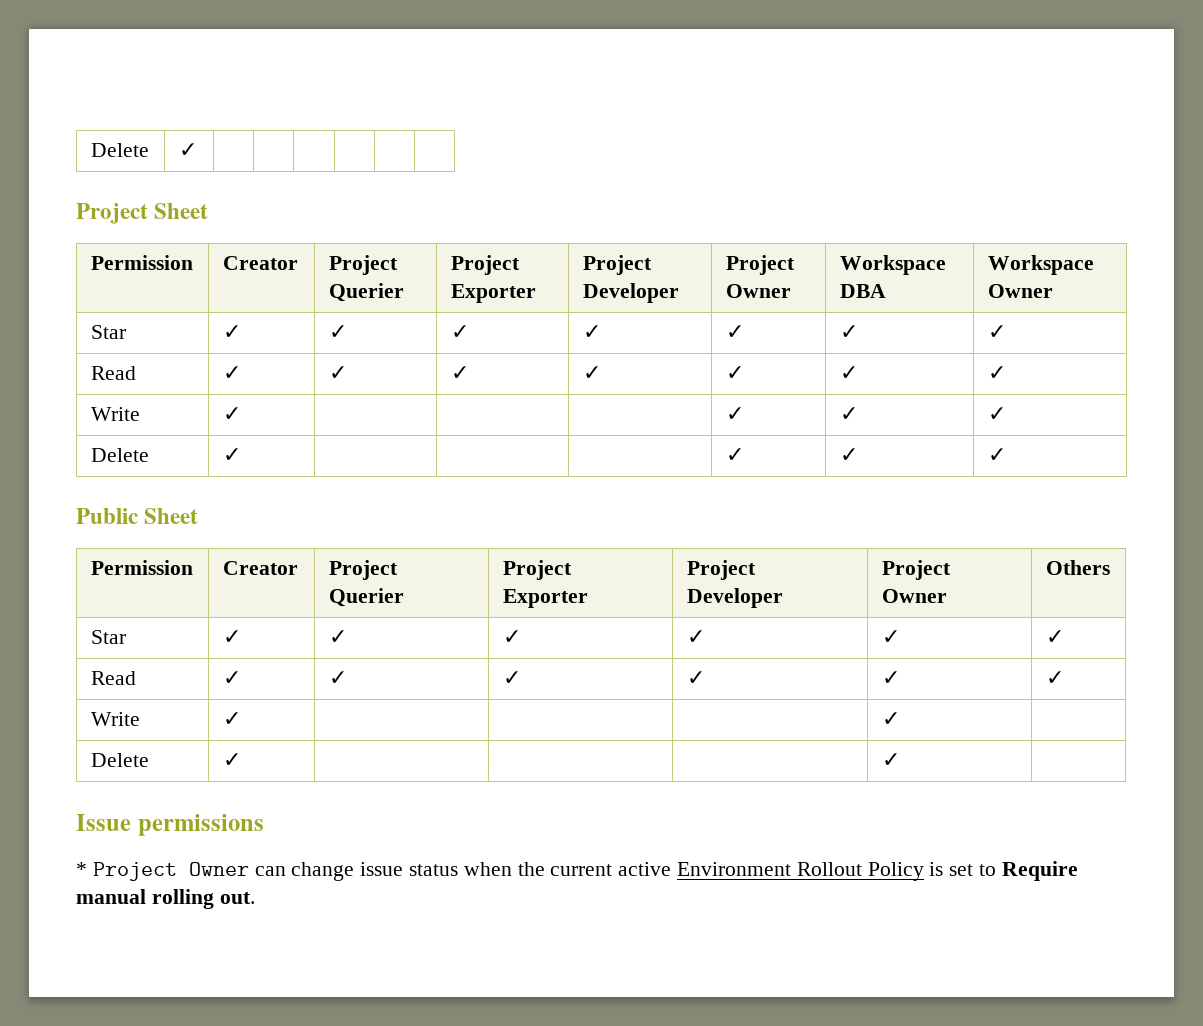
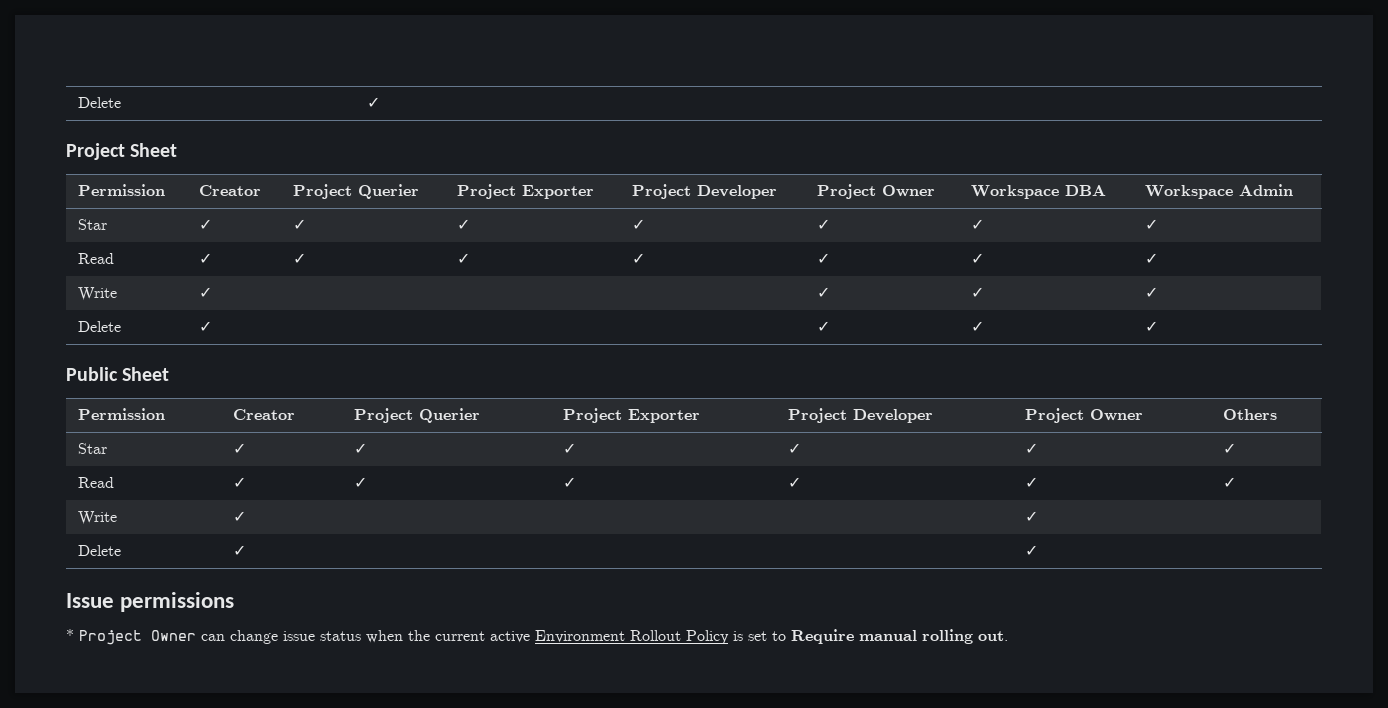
- Permission | Creator | Project Querier | Project Exporter | Project Developer | Project Owner | Workspace DBA | Workspace Owner
+ Permission | Creator | Project Querier | Project Exporter | Project Developer | Project Owner | Workspace DBA | Workspace Admin

